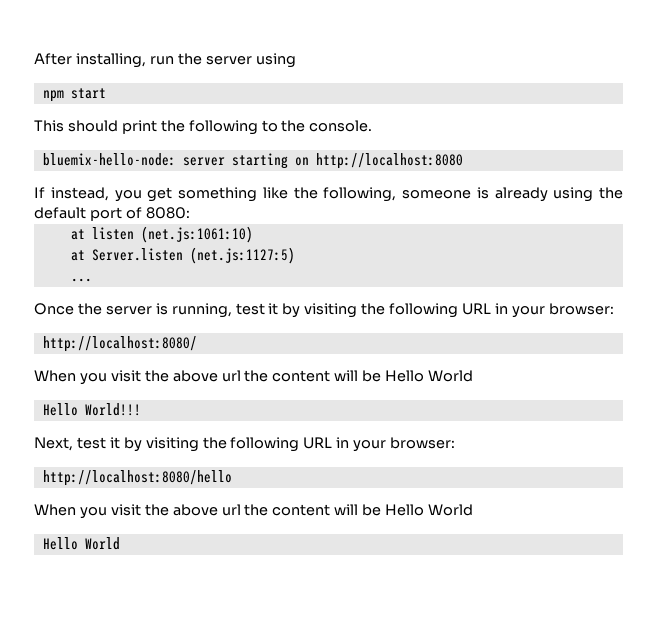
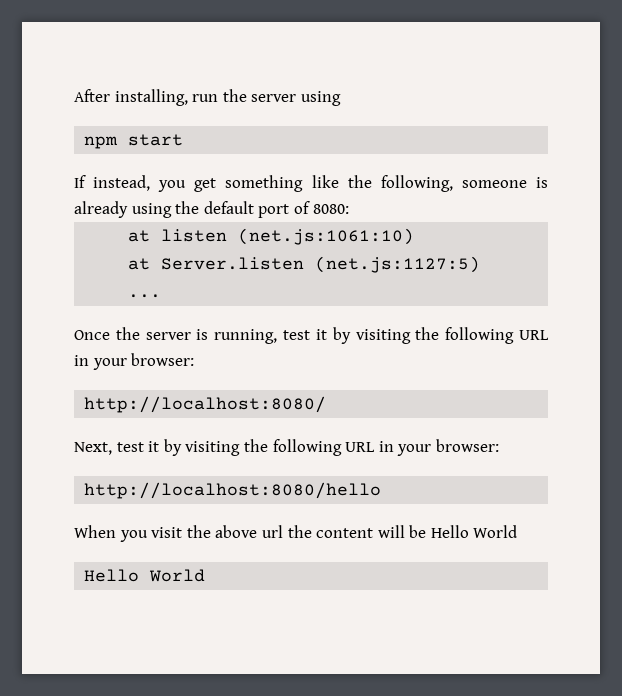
- This should print the following to the console.
- bluemix-hello-node: server starting on http://localhost:8080
  http://localhost:8080/
- When you visit the above url the content will be Hello World
- Hello World!!!

